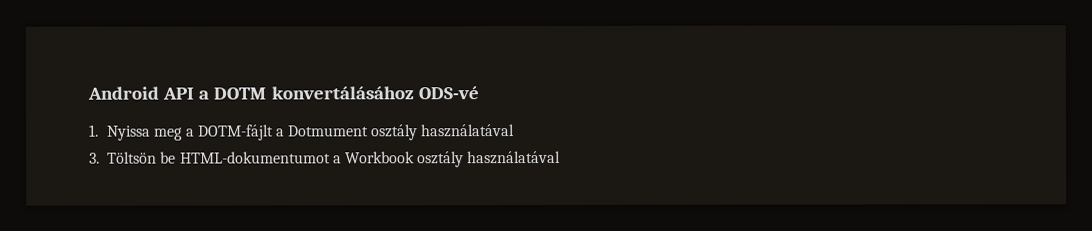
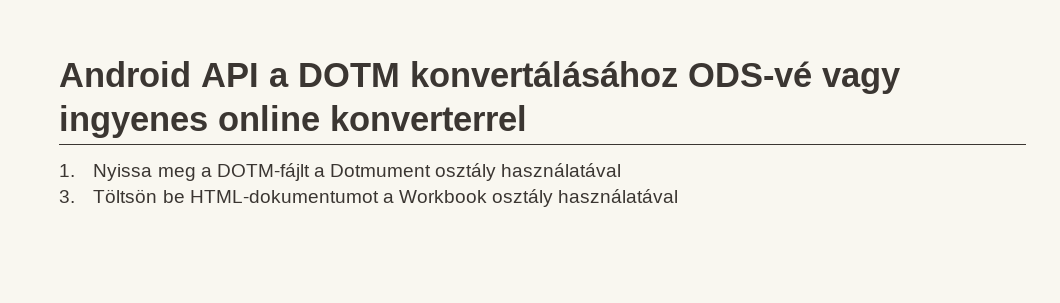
- Android API a DOTM konvertálásához ODS-vé
+ Android API a DOTM konvertálásához ODS-vé vagy ingyenes online konverterrel

